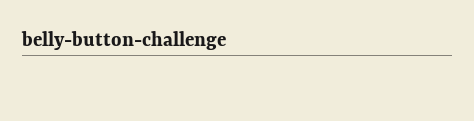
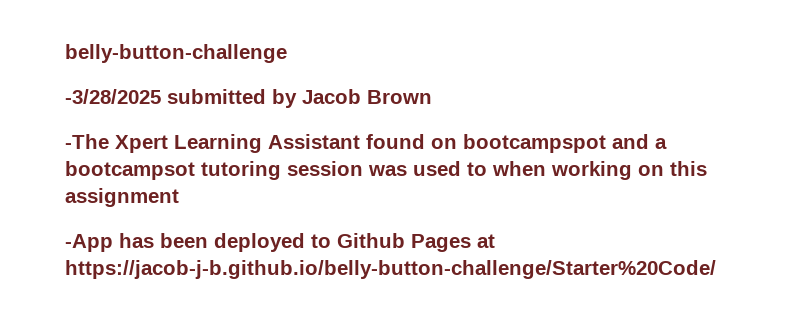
+ -3/28/2025 submitted by Jacob Brown
+ -The Xpert Learning Assistant found on bootcampspot and a bootcampsot tutoring session was used to when working on this assignment
+ -App has been deployed to Github Pages at https://jacob-j-b.github.io/belly-button-challenge/Starter%20Code/

